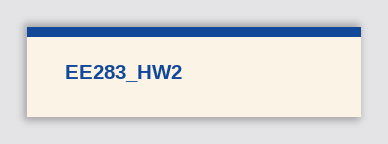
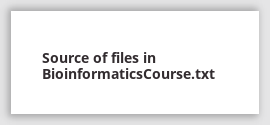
- EE283_HW2
+ Source of files in BioinformaticsCourse.txt

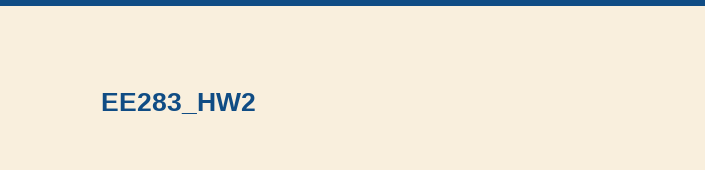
- Source of files in BioinformaticsCourse.txt
+ EE283_HW2

